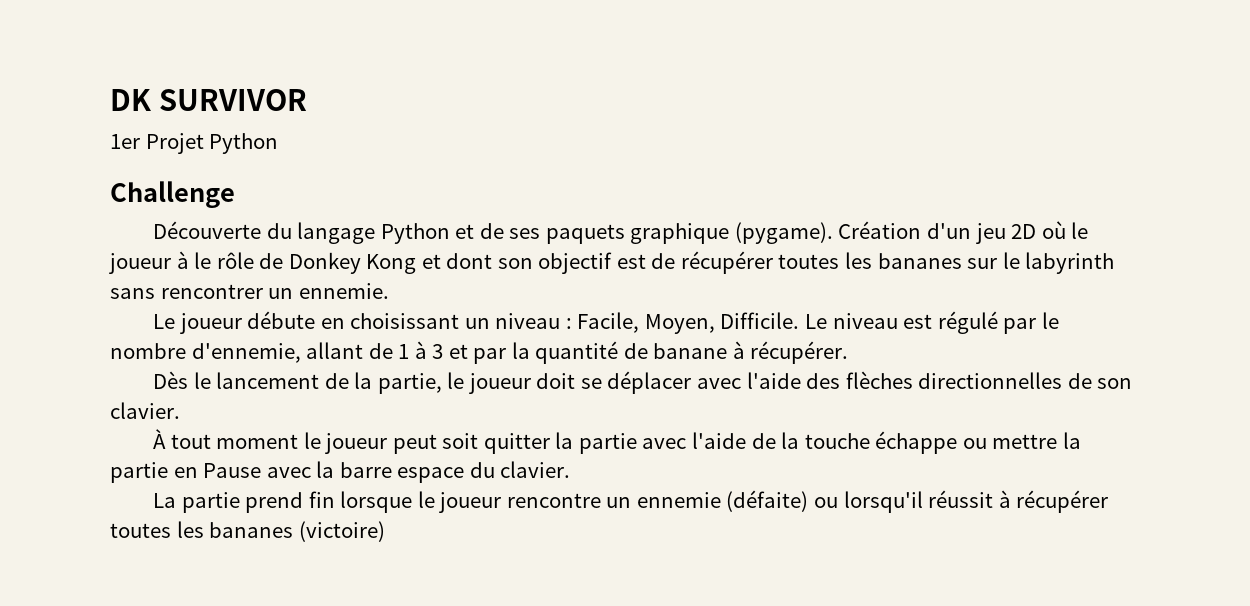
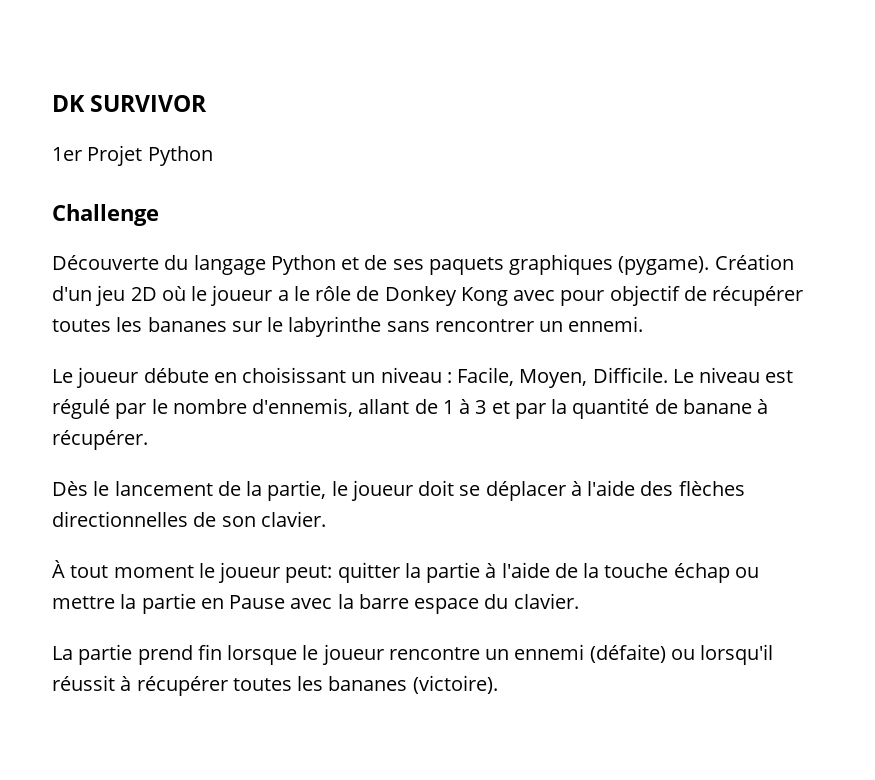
- Découverte du langage Python et de ses paquets graphique (pygame).
+ Découverte du langage Python et de ses paquets graphiques (pygame).
- Création d'un jeu 2D où le joueur à le rôle de Donkey Kong et dont son objectif est de récupérer toutes les bananes sur le labyrinth sans rencontrer un ennemie.
+ Création d'un jeu 2D où le joueur a le rôle de Donkey Kong avec pour objectif de récupérer toutes les bananes sur le labyrinthe sans rencontrer un ennemi.
- Le niveau est régulé par le nombre d'ennemie, allant de 1 à 3 et par la quantité de banane à récupérer.
+ Le niveau est régulé par le nombre d'ennemis, allant de 1 à 3 et par la quantité de banane à récupérer.
- Dès le lancement de la partie, le joueur doit se déplacer avec l'aide des flèches directionnelles de son clavier.
+ Dès le lancement de la partie, le joueur doit se déplacer à l'aide des flèches directionnelles de son clavier.
- À tout moment le joueur peut soit quitter la partie avec l'aide de la touche échappe ou mettre la partie en Pause avec la barre espace du clavier.
+ À tout moment le joueur peut: quitter la partie à l'aide de la touche échap ou mettre la partie en Pause avec la barre espace du clavier.
- La partie prend fin lorsque le joueur rencontre un ennemie (défaite) ou lorsqu'il réussit à récupérer toutes les bananes (victoire)
+ La partie prend fin lorsque le joueur rencontre un ennemi (défaite) ou lorsqu'il réussit à récupérer toutes les bananes (victoire).

